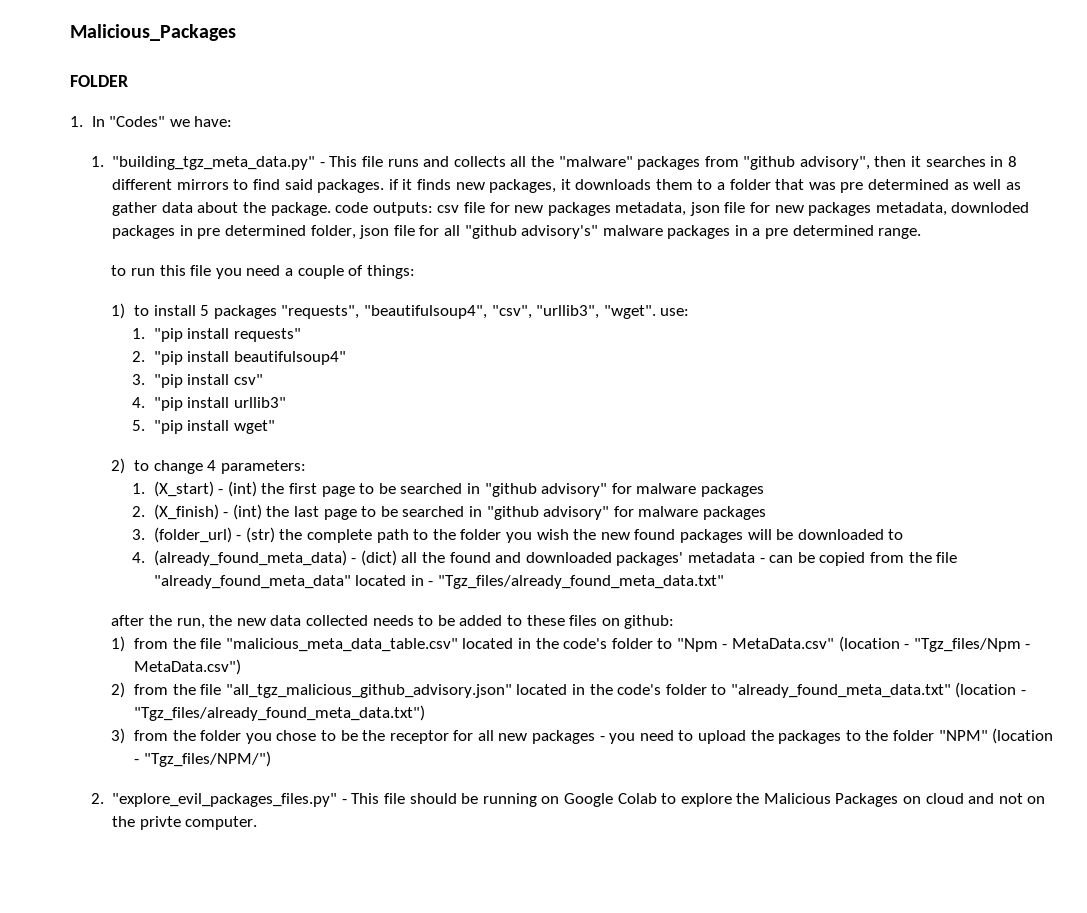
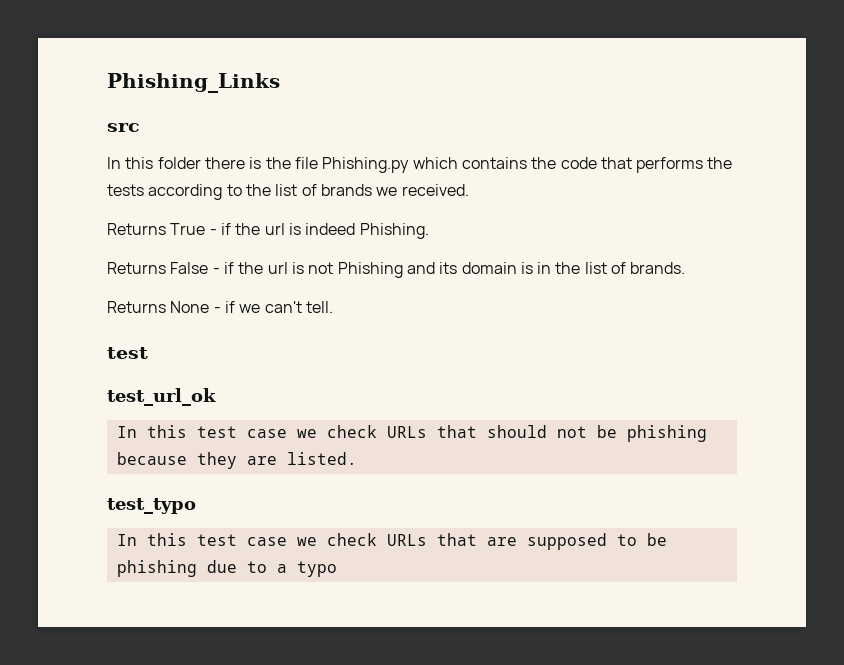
- Malicious_Packages
- FOLDER
- 1. In "Codes" we have:
- 1. "building_tgz_meta_data.py" - This file runs and collects all the "malware" packages from "github advisory", then it searches in 8 different mirrors to find said packages. if it finds new packages, it downloads them to a folder that was pre determined as well as gather data about the package. code outputs: csv file for new packages metadata, json file for new packages metadata, downloded packages in pre determined folder, json file for all "github advisory's" malware packages in a pre determined range.
- to run this file you need a couple of things:
- 1) to install 5 packages "requests", "beautifulsoup4", "csv", "urllib3", "wget". use:
- 1. "pip install requests"
- 2. "pip install beautifulsoup4"
- 3. "pip install csv"
- 4. "pip install urllib3"
- 5. "pip install wget"
- 2) to change 4 parameters:
- 1. (X_start) - (int) the first page to be searched in "github advisory" for malware packages
- 2. (X_finish) - (int) the last page to be searched in "github advisory" for malware packages
- 3. (folder_url) - (str) the complete path to the folder you wish the new found packages will be downloaded to
- 4. (already_found_meta_data) - (dict) all the found and downloaded packages' metadata - can be copied from the file "already_found_meta_data" located in - "Tgz_files/already_found_meta_data.txt"
- after the run, the new data collected needs to be added to these files on github:
- 1) from the file "malicious_meta_data_table.csv" located in the code's folder to "Npm - MetaData.csv" (location - "Tgz_files/Npm - MetaData.csv")
- 2) from the file "all_tgz_malicious_github_advisory.json" located in the code's folder to "already_found_meta_data.txt" (location - "Tgz_files/already_found_meta_data.txt")
- 3) from the folder you chose to be the receptor for all new packages - you need to upload the packages to the folder "NPM" (location - "Tgz_files/NPM/")
- 2. "explore_evil_packages_files.py" - This file should be running on Google Colab to explore the Malicious Packages on cloud and not on the privte computer.
+ Phishing_Links
+ src
+ In this folder there is the file Phishing.py which contains the code that performs the tests according to the list of brands we received.
+ Returns True - if the url is indeed Phishing.
+ Returns False - if the url is not Phishing and its domain is in the list of brands.
+ Returns None - if we can't tell.
+ test
+ test_url_ok
+ In this test case we check URLs that should not be phishing because they are listed.
+ test_typo
+ In this test case we check URLs that are supposed to be phishing due to a typo

